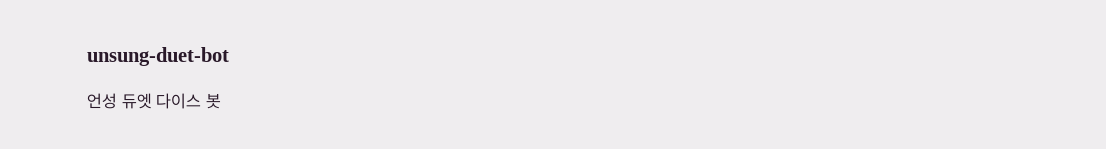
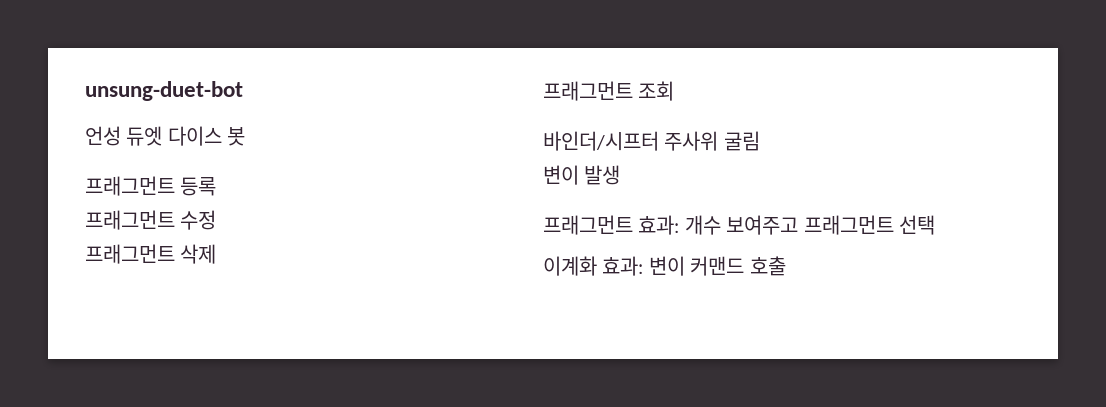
+ 프래그먼트 등록
+ 프래그먼트 수정
+ 프래그먼트 삭제
+ 프래그먼트 조회
+ 바인더/시프터 주사위 굴림
+ 변이 발생
+ 프래그먼트 효과: 개수 보여주고 프래그먼트 선택
+ 이계화 효과: 변이 커맨드 호출

